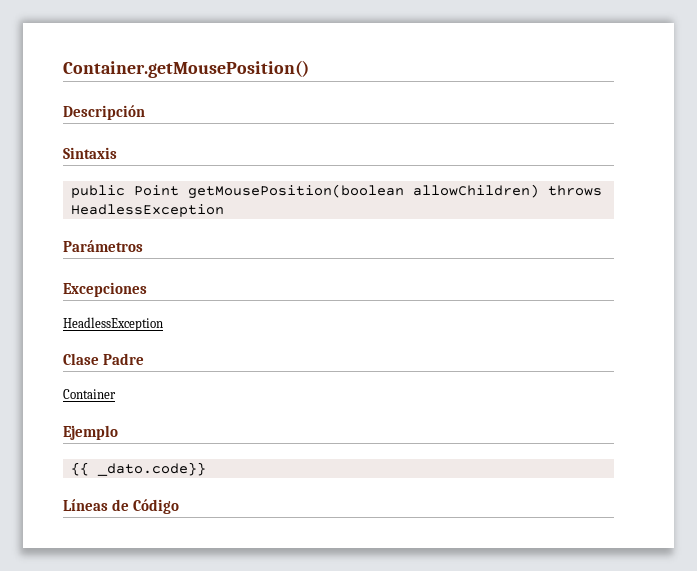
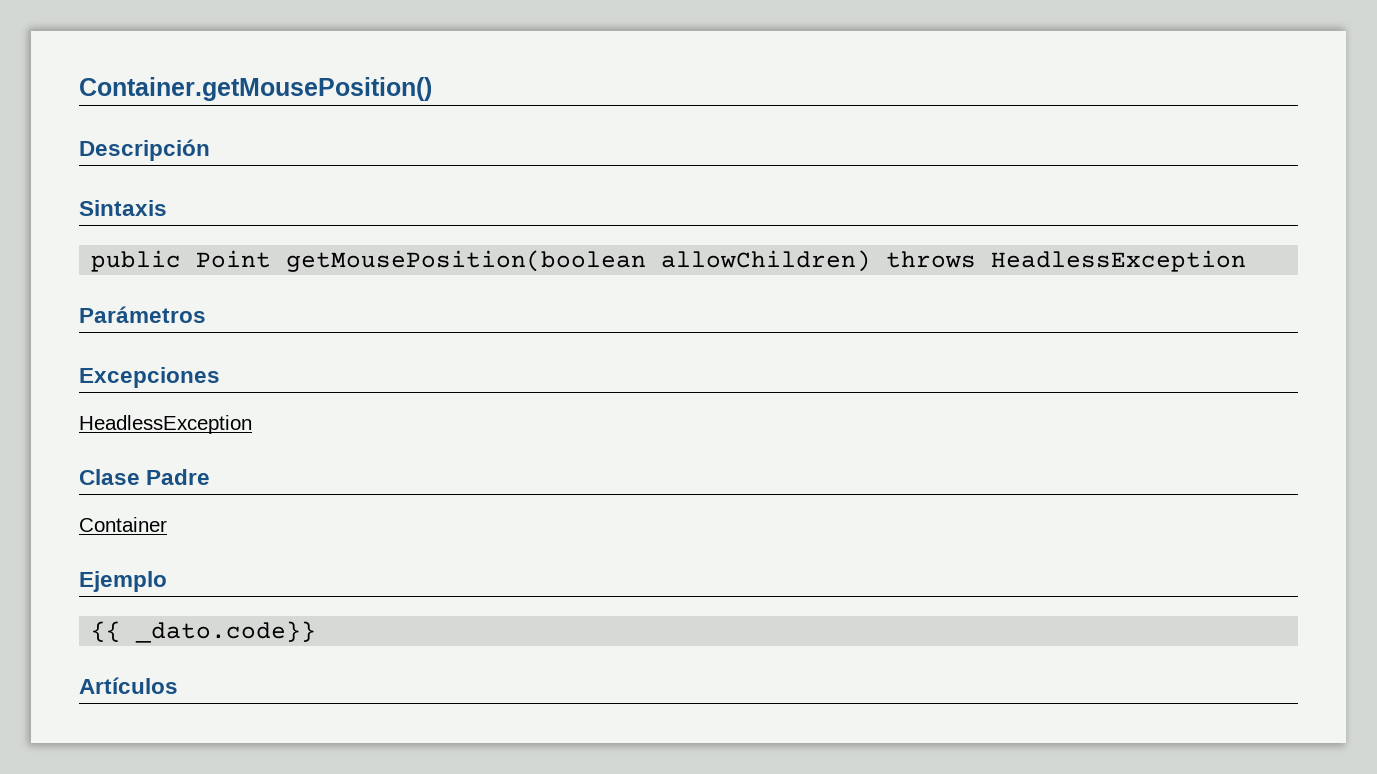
- Líneas de Código
+ Artículos

